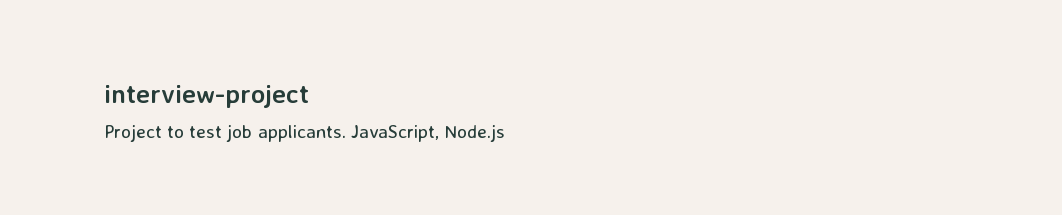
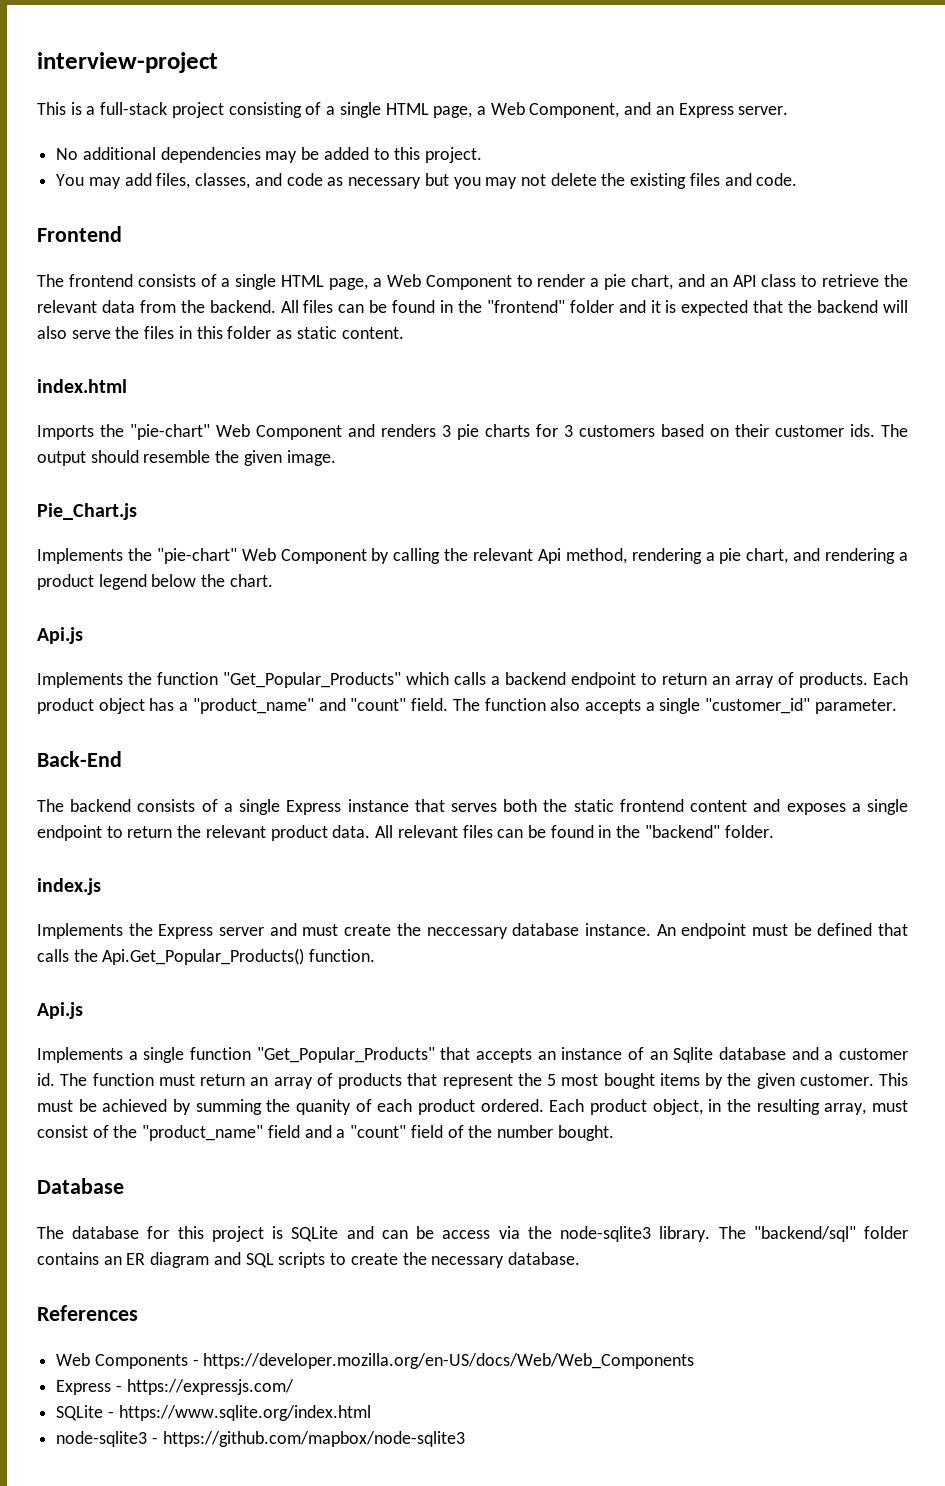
- Project to test job applicants. JavaScript, Node.js
+ This is a full-stack project consisting of a single HTML page, a Web Component, and an Express server.
+ No additional dependencies may be added to this project.
+ You may add files, classes, and code as necessary but you may not delete the existing files and code.
+ Frontend
+ The frontend consists of a single HTML page, a Web Component to render a pie chart, and an API class to retrieve the relevant data from the backend. All files can be found in the "frontend" folder and it is expected that the backend will also serve the files in this folder as static content.
+ index.html
+ Imports the "pie-chart" Web Component and renders 3 pie charts for 3 customers based on their customer ids. The output should resemble the given image.
+ Pie_Chart.js
+ Implements the "pie-chart" Web Component by calling the relevant Api method, rendering a pie chart, and rendering a product legend below the chart.
+ Api.js
+ Implements the function "Get_Popular_Products" which calls a backend endpoint to return an array of products. Each product object has a "product_name" and "count" field. The function also accepts a single "customer_id" parameter.
+ Back-End
+ The backend consists of a single Express instance that serves both the static frontend content and exposes a single endpoint to return the relevant product data. All relevant files can be found in the "backend" folder.
+ index.js
+ Implements the Express server and must create the neccessary database instance. An endpoint must be defined that calls the Api.Get_Popular_Products() function.
+ Api.js
+ Implements a single function "Get_Popular_Products" that accepts an instance of an Sqlite database and a customer id. The function must return an array of products that represent the 5 most bought items by the given customer. This must be achieved by summing the quanity of each product ordered. Each product object, in the resulting array, must consist of the "product_name" field and a "count" field of the number bought.
+ Database
+ The database for this project is SQLite and can be access via the node-sqlite3 library. The "backend/sql" folder contains an ER diagram and SQL scripts to create the necessary database.
+ References
+ Web Components - https://developer.mozilla.org/en-US/docs/Web/Web_Components
+ Express - https://expressjs.com/
+ SQLite - https://www.sqlite.org/index.html
+ node-sqlite3 - https://github.com/mapbox/node-sqlite3

